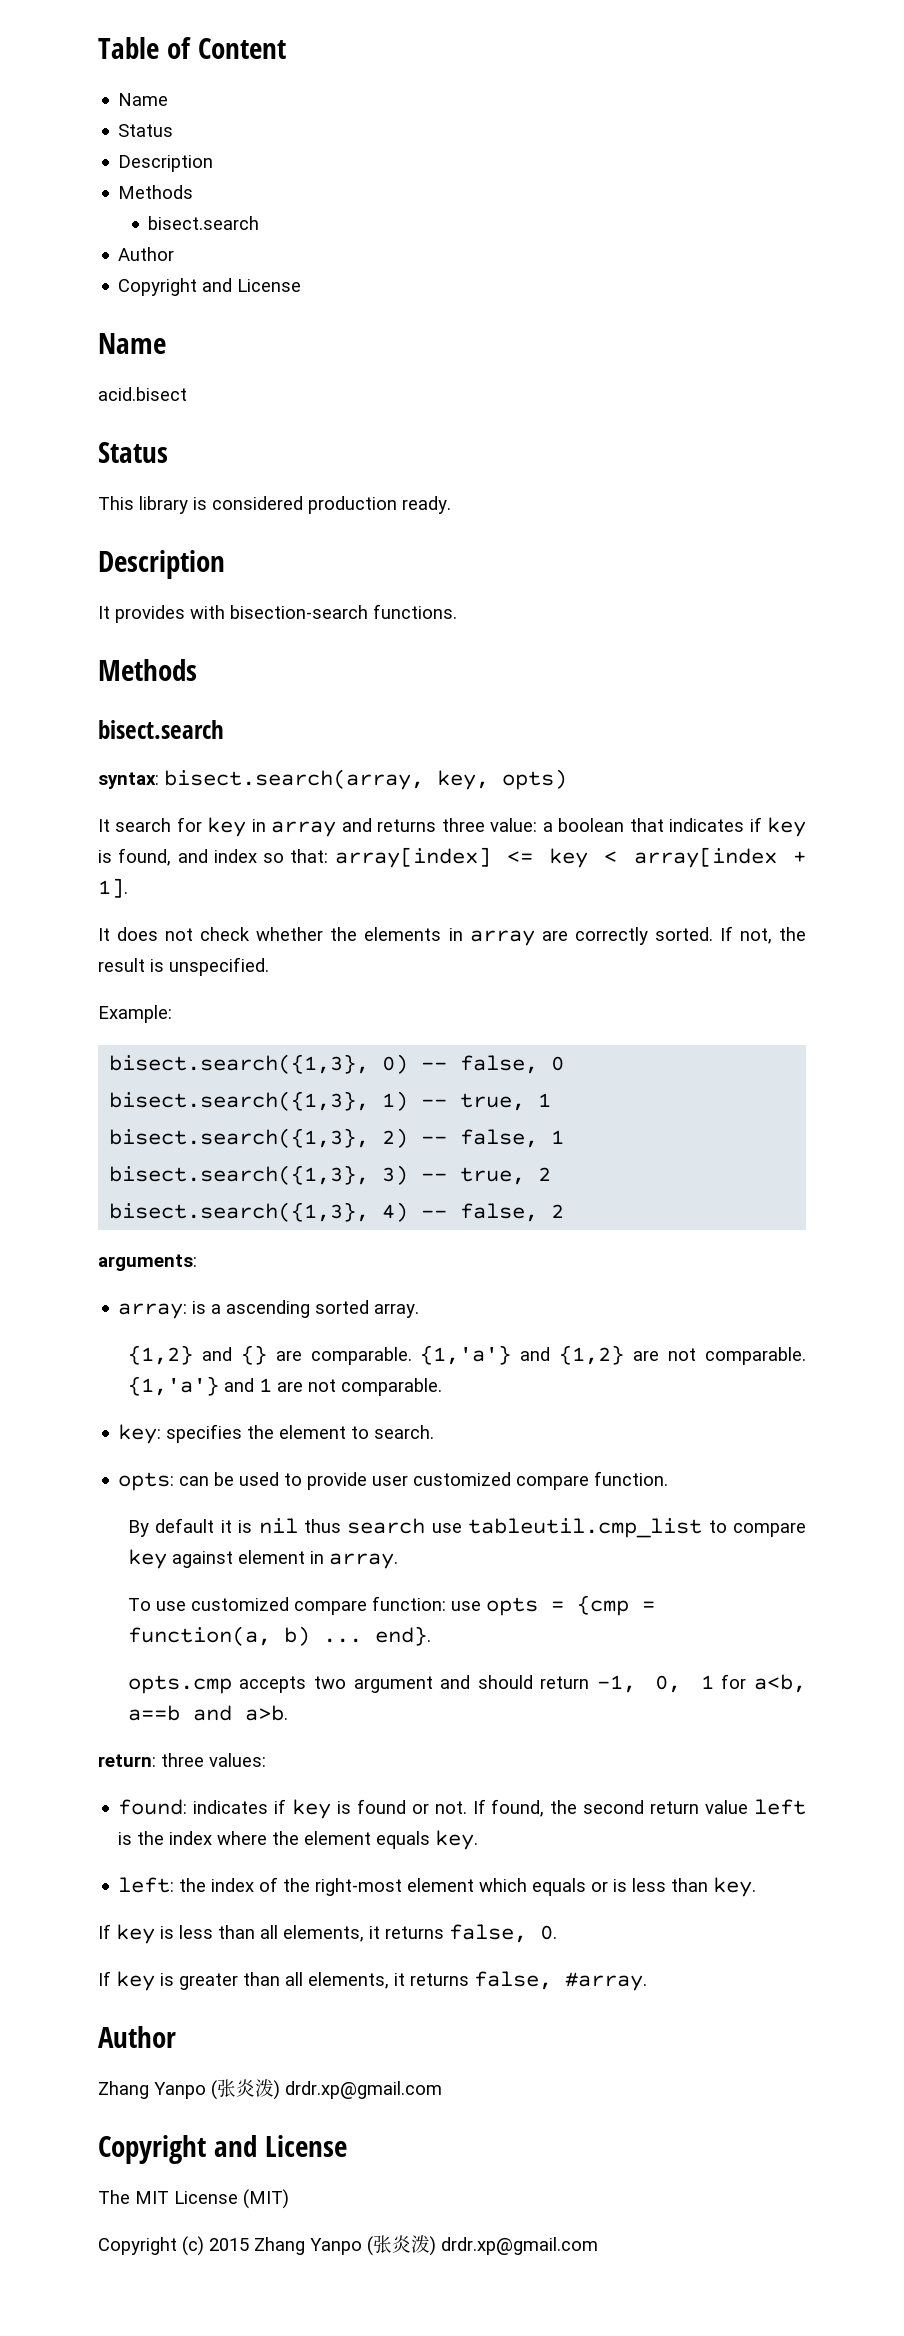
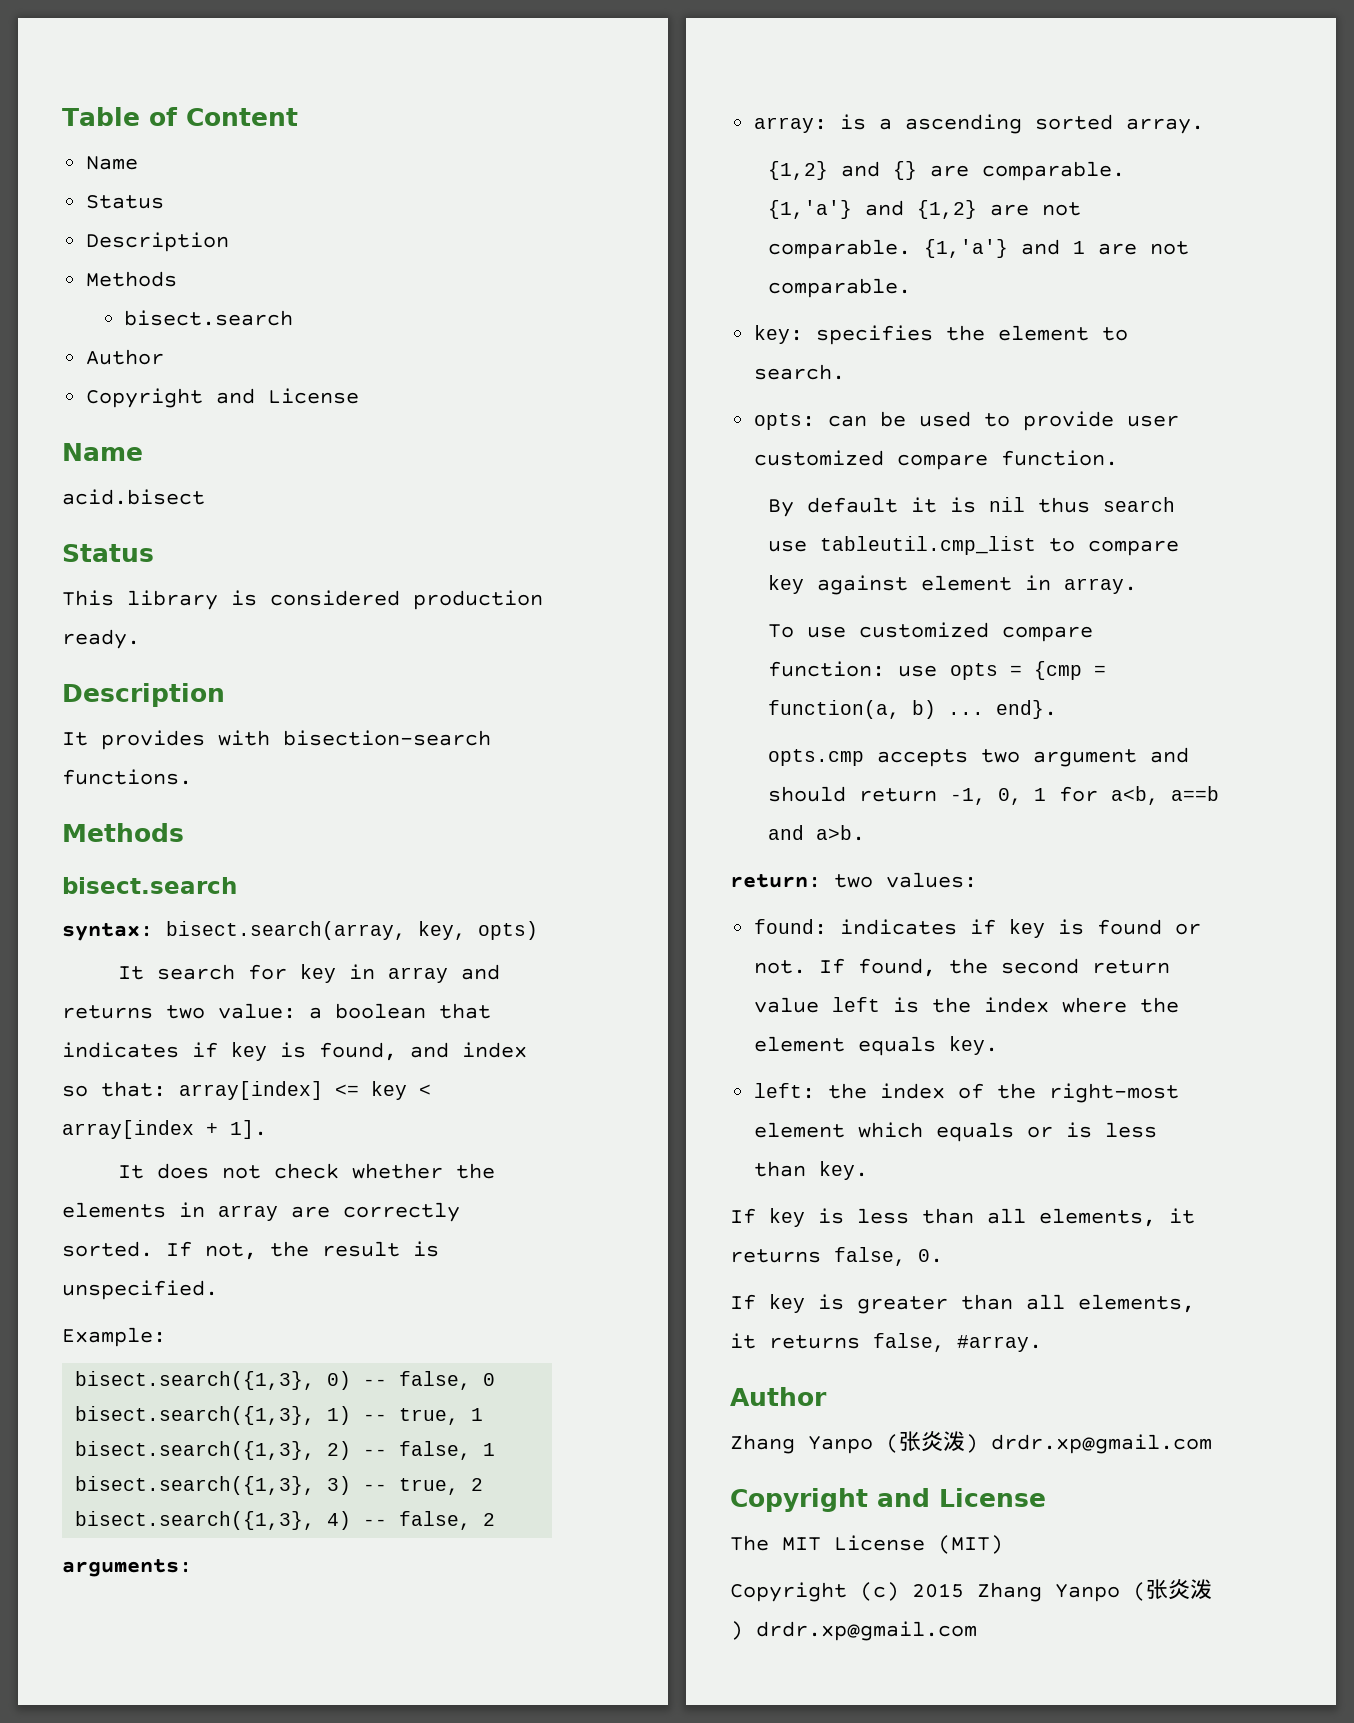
- It search for key in array and returns three value: a boolean that indicates if key is found, and index so that: array[index] <= key < array[index + 1].
+ It search for key in array and returns two value: a boolean that indicates if key is found, and index so that: array[index] <= key < array[index + 1].
- return: three values:
+ return: two values:

